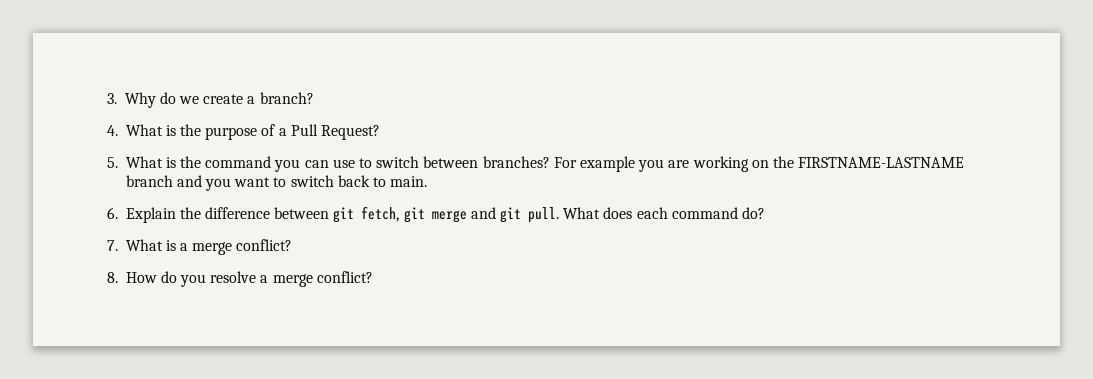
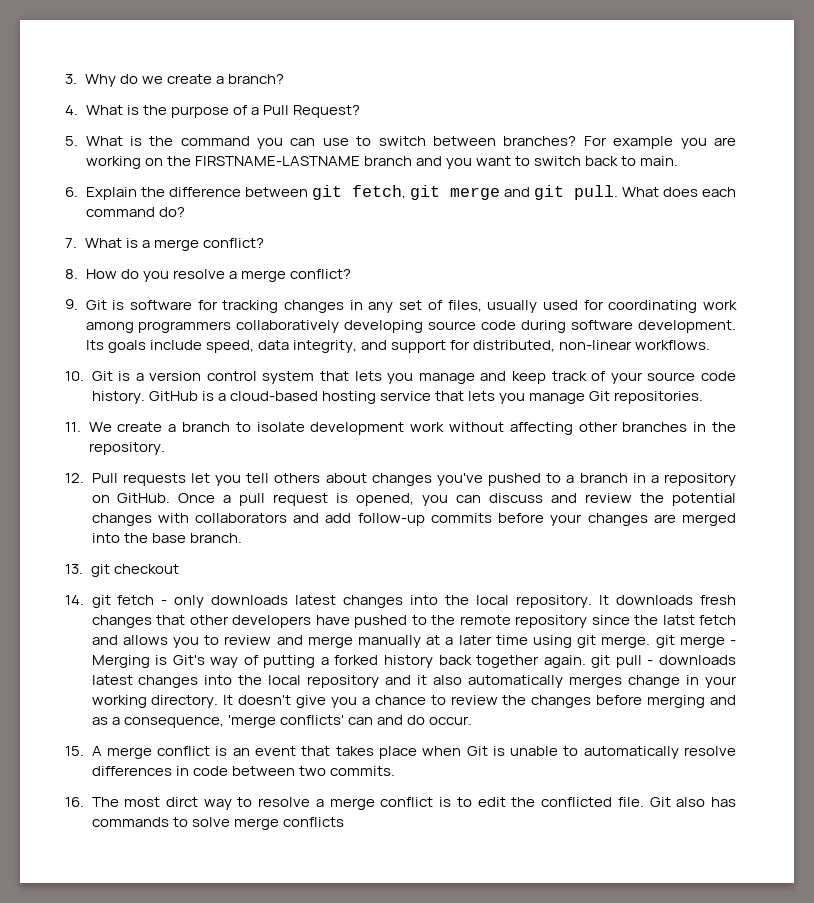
+ 9. Git is software for tracking changes in any set of files, usually used for coordinating work among programmers collaboratively developing source code during software development. Its goals include speed, data integrity, and support for distributed, non-linear workflows.
+ 10. Git is a version control system that lets you manage and keep track of your source code history. GitHub is a cloud-based hosting service that lets you manage Git repositories.
+ 11. We create a branch to isolate development work without affecting other branches in the repository.
+ 12. Pull requests let you tell others about changes you've pushed to a branch in a repository on GitHub. Once a pull request is opened, you can discuss and review the potential changes with collaborators and add follow-up commits before your changes are merged into the base branch.
+ 13. git checkout
+ 14. git fetch - only downloads latest changes into the local repository. It downloads fresh changes that other developers have pushed to the remote repository since the latst fetch and allows you to review and merge manually at a later time using git merge. git merge - Merging is Git's way of putting a forked history back together again. git pull - downloads latest changes into the local repository and it also automatically merges change in your working directory. It doesn't give you a chance to review the changes before merging and as a consequence, 'merge conflicts' can and do occur.
+ 15. A merge conflict is an event that takes place when Git is unable to automatically resolve differences in code between two commits.
+ 16. The most dirct way to resolve a merge conflict is to edit the conflicted file. Git also has commands to solve merge conflicts

